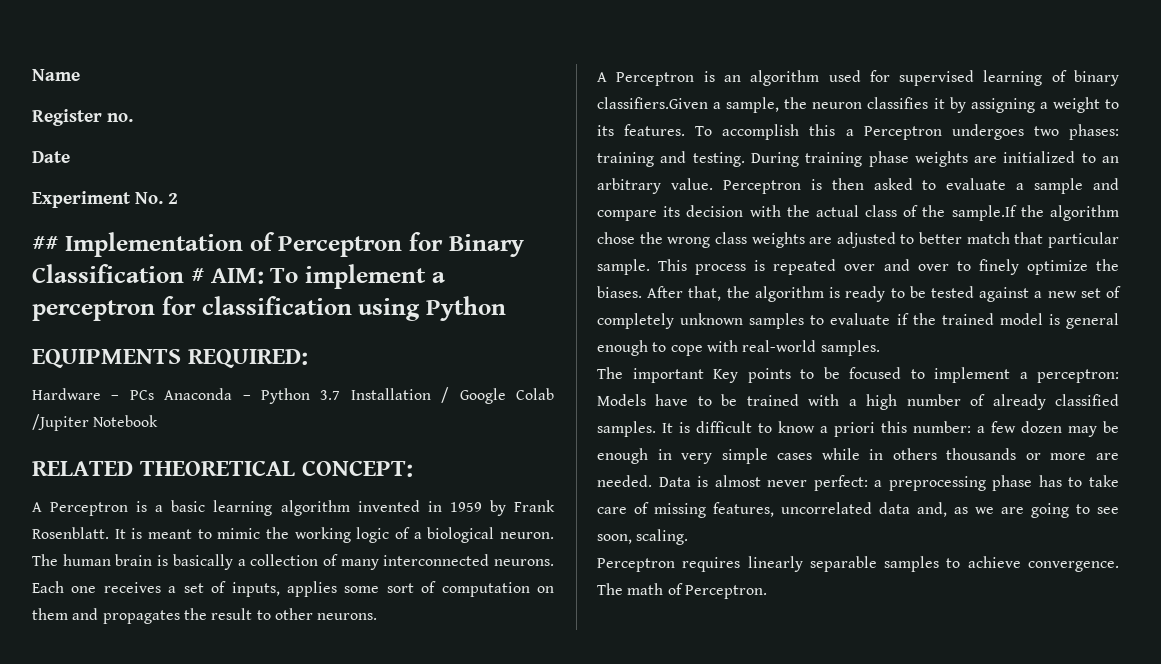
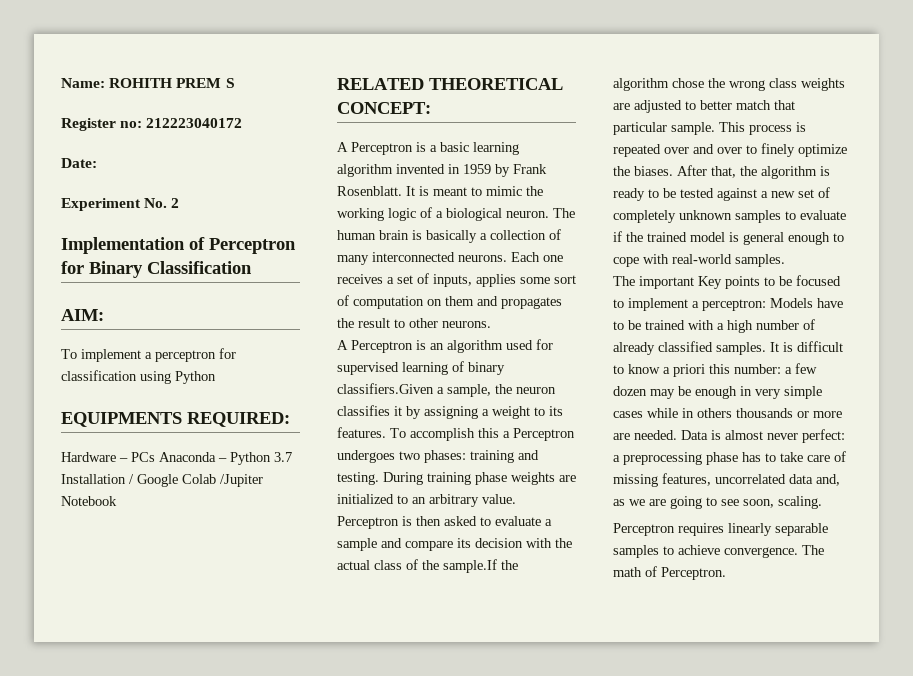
- Name
- Register no.
- Date
+ Name: ROHITH PREM S
+ Register no: 212223040172
+ Date:
- ## Implementation of Perceptron for Binary Classification # AIM: To implement a perceptron for classification using Python
+ Implementation of Perceptron for Binary Classification
+ AIM:
+ To implement a perceptron for classification using Python

